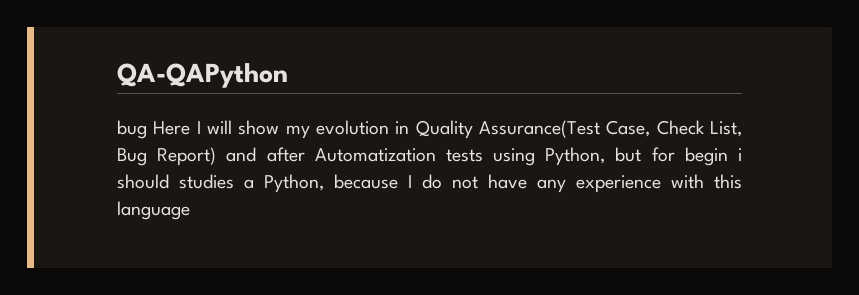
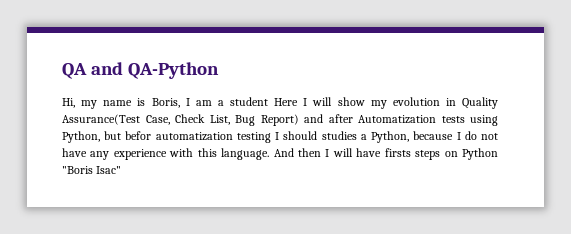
- QA-QAPython
- bug Here I will show my evolution in Quality Assurance(Test Case, Check List, Bug Report) and after Automatization tests using Python, but for begin i should studies a Python, because I do not have any experience with this language
+ QA and QA-Python
+ Hi, my name is Boris, I am a student Here I will show my evolution in Quality Assurance(Test Case, Check List, Bug Report) and after Automatization tests using Python, but befor automatization testing I should studies a Python, because I do not have any experience with this language. And then I will have firsts steps on Python "Boris Isac"

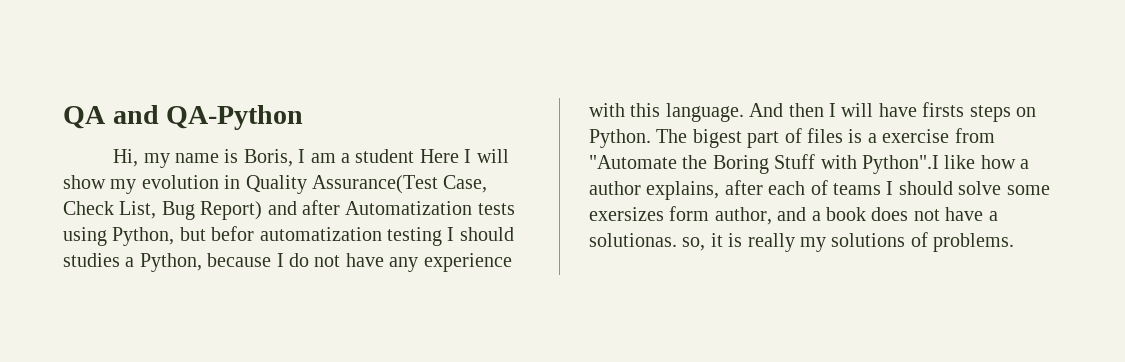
- And then I will have firsts steps on Python "Boris Isac"
+ And then I will have firsts steps on Python. The bigest part of files is a exercise from "Automate the Boring Stuff with Python".I like how a author explains, after each of teams I should solve some exersizes form author, and a book does not have a solutionas. so, it is really my solutions of problems.

